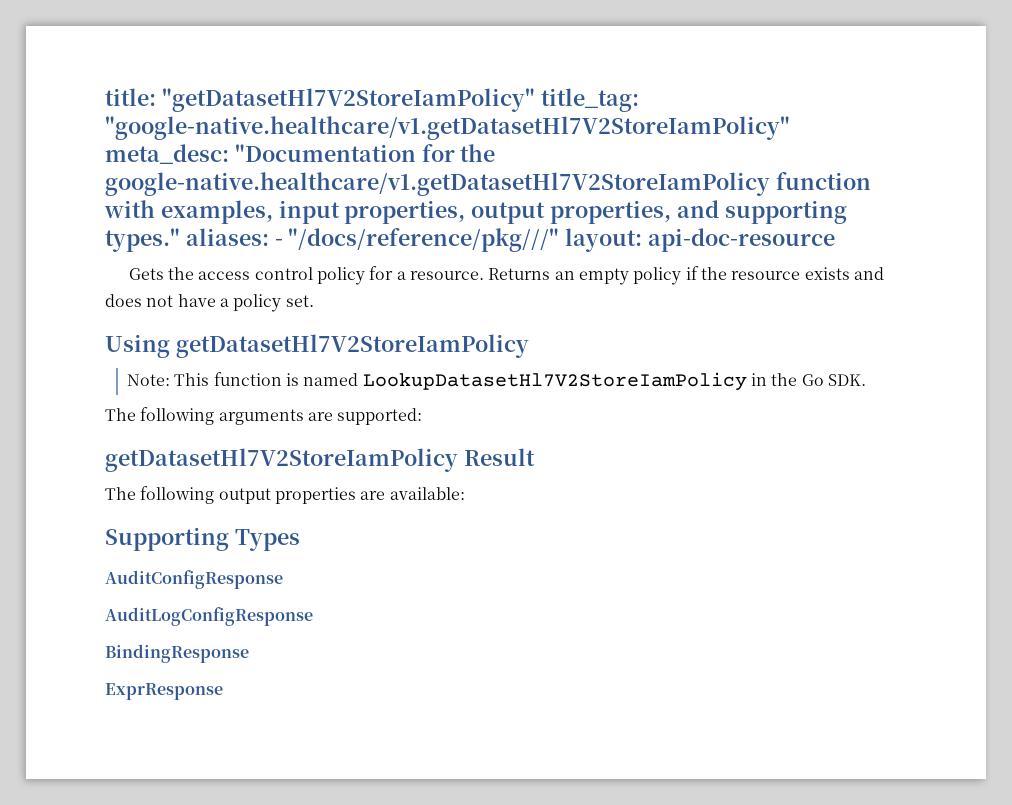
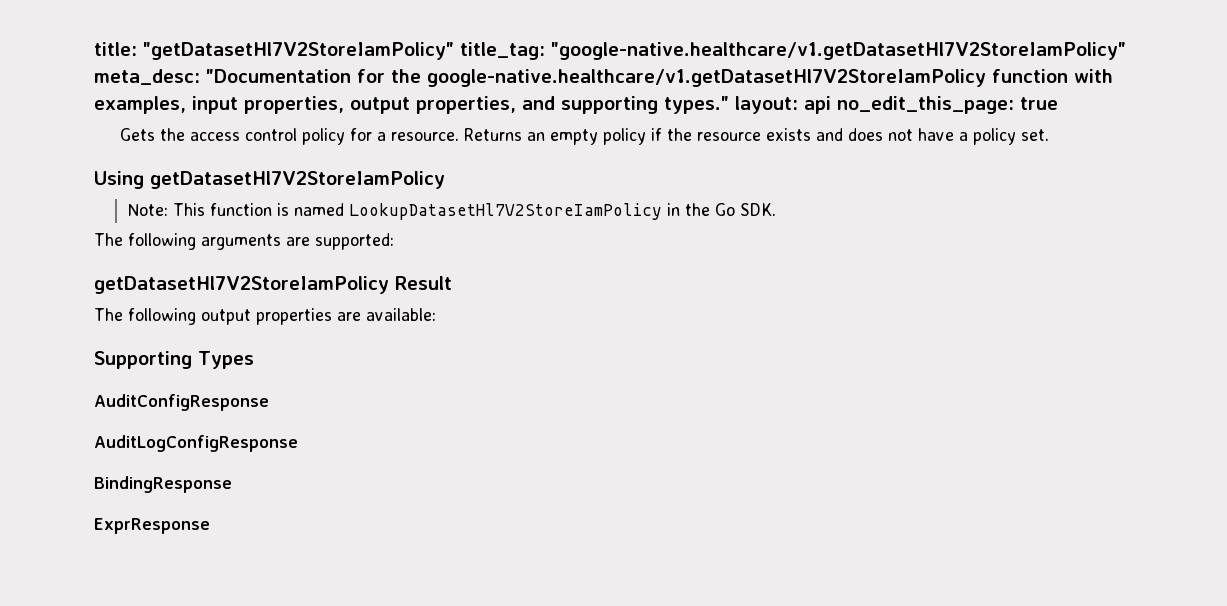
- title: "getDatasetHl7V2StoreIamPolicy" title_tag: "google-native.healthcare/v1.getDatasetHl7V2StoreIamPolicy" meta_desc: "Documentation for the google-native.healthcare/v1.getDatasetHl7V2StoreIamPolicy function with examples, input properties, output properties, and supporting types." aliases: - "/docs/reference/pkg///" layout: api-doc-resource
+ title: "getDatasetHl7V2StoreIamPolicy" title_tag: "google-native.healthcare/v1.getDatasetHl7V2StoreIamPolicy" meta_desc: "Documentation for the google-native.healthcare/v1.getDatasetHl7V2StoreIamPolicy function with examples, input properties, output properties, and supporting types." layout: api no_edit_this_page: true

